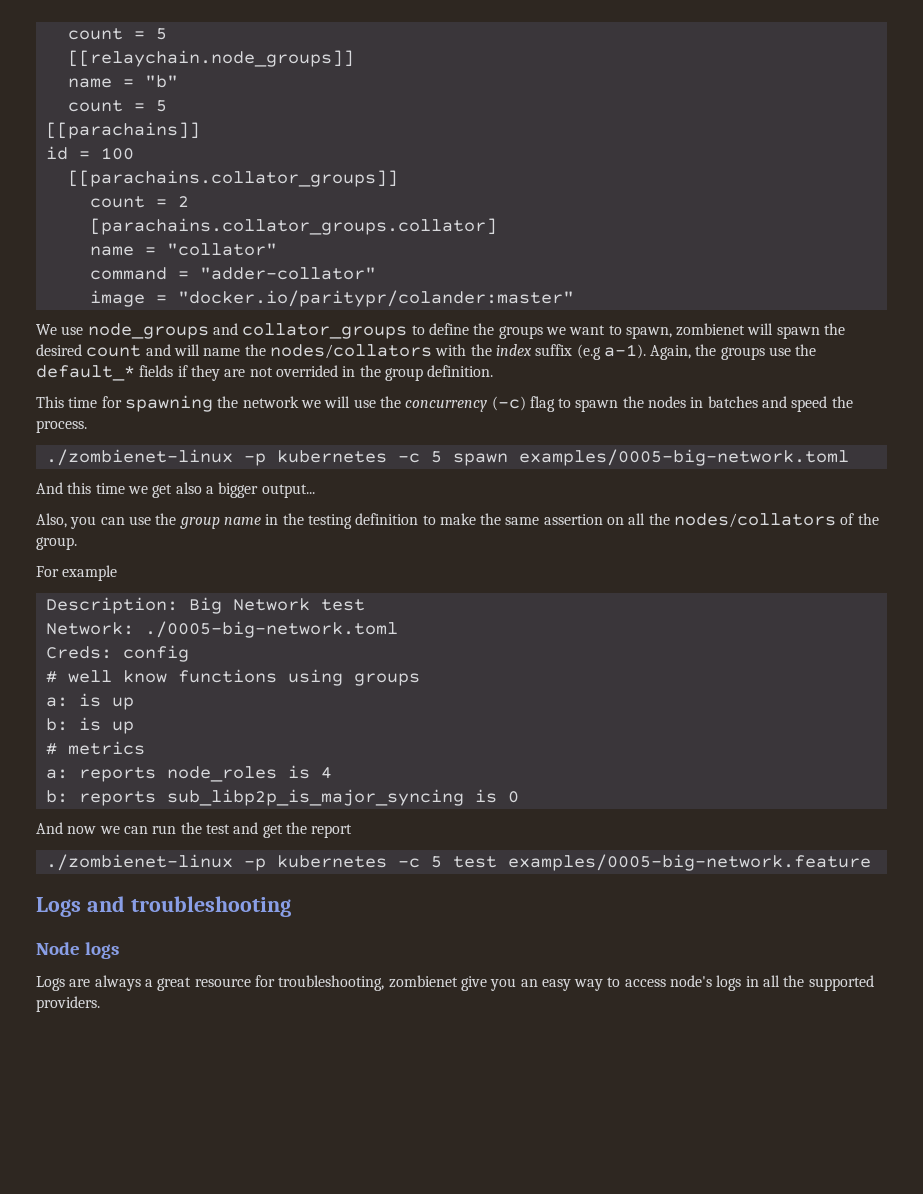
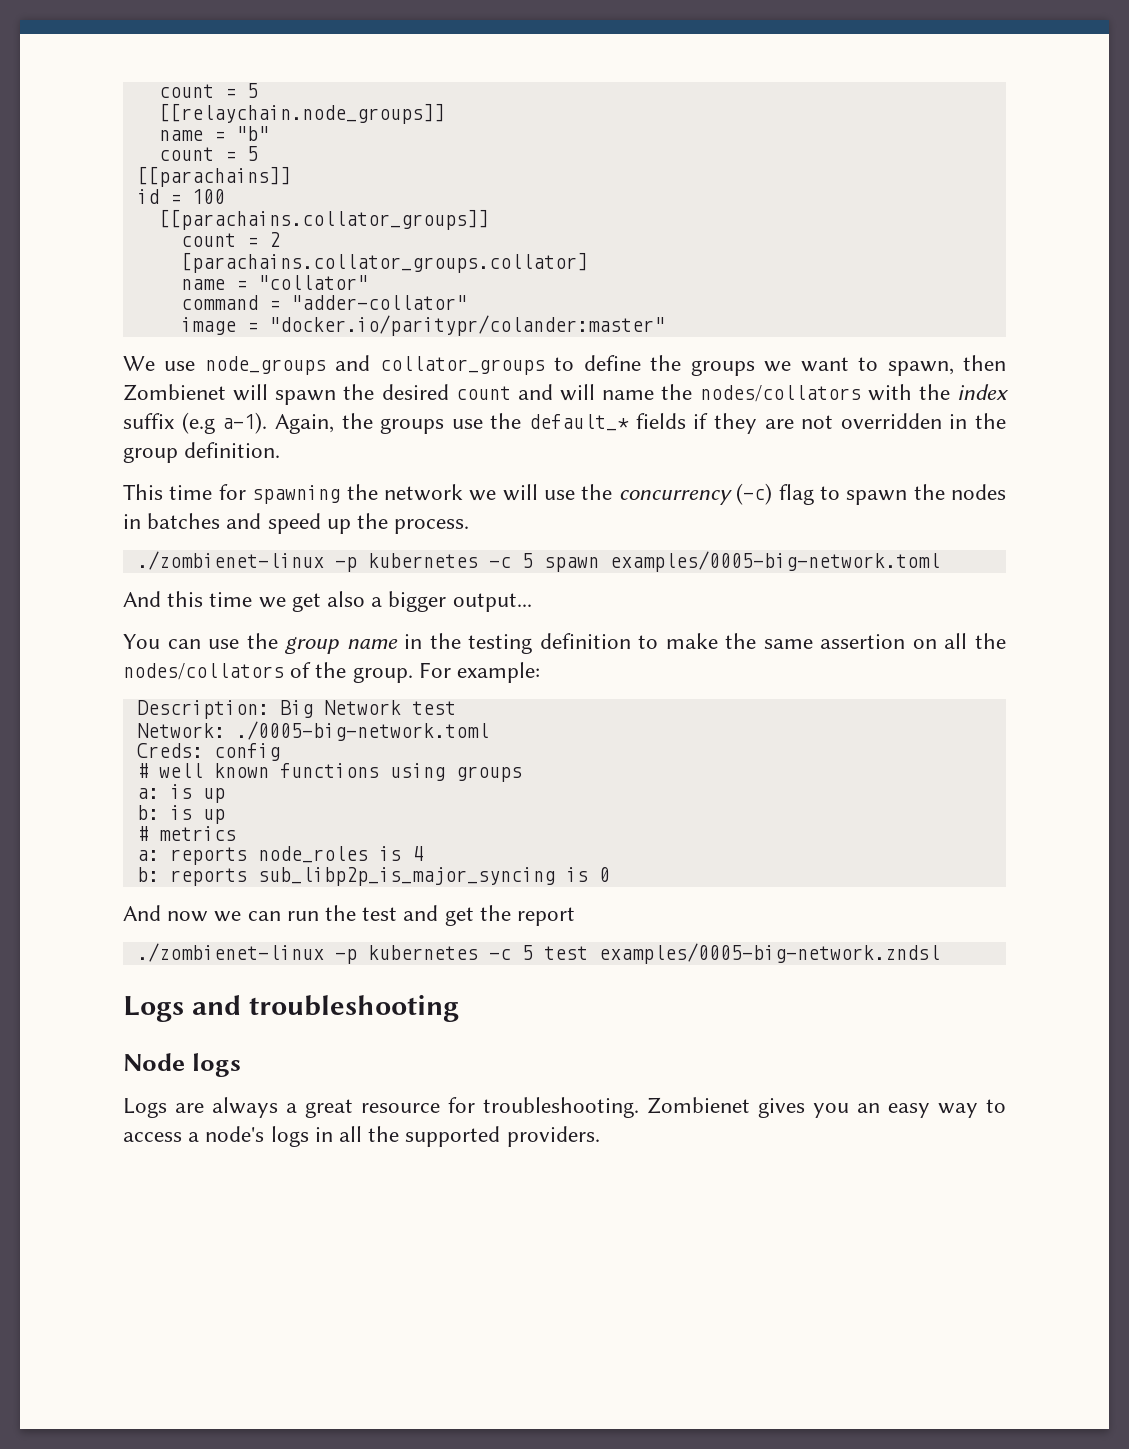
- We use node_groups and collator_groups to define the groups we want to spawn, zombienet will spawn the desired count and will name the nodes/collators with the index suffix (e.g a-1).
+ We use node_groups and collator_groups to define the groups we want to spawn, then Zombienet will spawn the desired count and will name the nodes/collators with the index suffix (e.g a-1).
- Again, the groups use the default_* fields if they are not overrided in the group definition.
+ Again, the groups use the default_* fields if they are not overridden in the group definition.
- This time for spawning the network we will use the concurrency (-c) flag to spawn the nodes in batches and speed the process.
+ This time for spawning the network we will use the concurrency (-c) flag to spawn the nodes in batches and speed up the process.
- Also, you can use the group name in the testing definition to make the same assertion on all the nodes/collators of the group.
- For example
+ You can use the group name in the testing definition to make the same assertion on all the nodes/collators of the group. For example:
- # well know functions using groups
+ # well known functions using groups
- ./zombienet-linux -p kubernetes -c 5 test examples/0005-big-network.feature
+ ./zombienet-linux -p kubernetes -c 5 test examples/0005-big-network.zndsl
- Logs are always a great resource for troubleshooting, zombienet give you an easy way to access node's logs in all the supported providers.
+ Logs are always a great resource for troubleshooting. Zombienet gives you an easy way to access a node's logs in all the supported providers.

